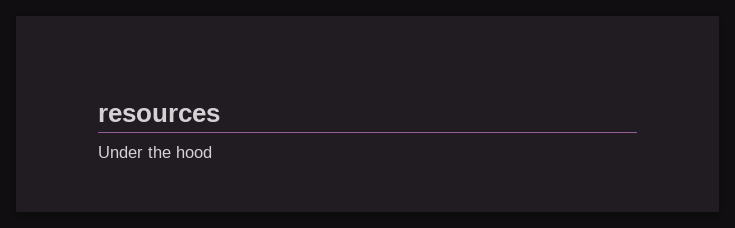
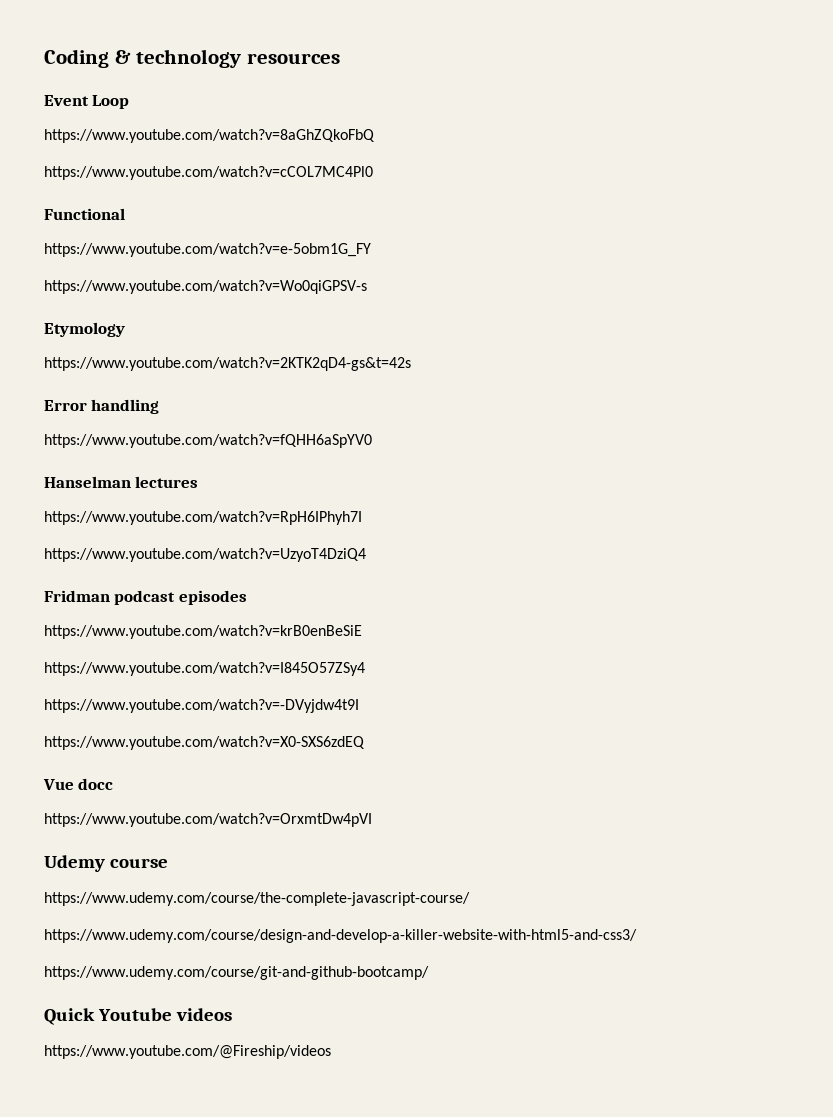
- resources
- Under the hood
+ Coding & technology resources
+ Event Loop
+ https://www.youtube.com/watch?v=8aGhZQkoFbQ
+ https://www.youtube.com/watch?v=cCOL7MC4Pl0
+ Functional
+ https://www.youtube.com/watch?v=e-5obm1G_FY
+ https://www.youtube.com/watch?v=Wo0qiGPSV-s
+ Etymology
+ https://www.youtube.com/watch?v=2KTK2qD4-gs&t=42s
+ Error handling
+ https://www.youtube.com/watch?v=fQHH6aSpYV0
+ Hanselman lectures
+ https://www.youtube.com/watch?v=RpH6IPhyh7I
+ https://www.youtube.com/watch?v=UzyoT4DziQ4
+ Fridman podcast episodes
+ https://www.youtube.com/watch?v=krB0enBeSiE
+ https://www.youtube.com/watch?v=I845O57ZSy4
+ https://www.youtube.com/watch?v=-DVyjdw4t9I
+ https://www.youtube.com/watch?v=X0-SXS6zdEQ
+ Vue docc
+ https://www.youtube.com/watch?v=OrxmtDw4pVI
+ Udemy course
+ https://www.udemy.com/course/the-complete-javascript-course/
+ https://www.udemy.com/course/design-and-develop-a-killer-website-with-html5-and-css3/
+ https://www.udemy.com/course/git-and-github-bootcamp/
+ Quick Youtube videos
+ https://www.youtube.com/@Fireship/videos

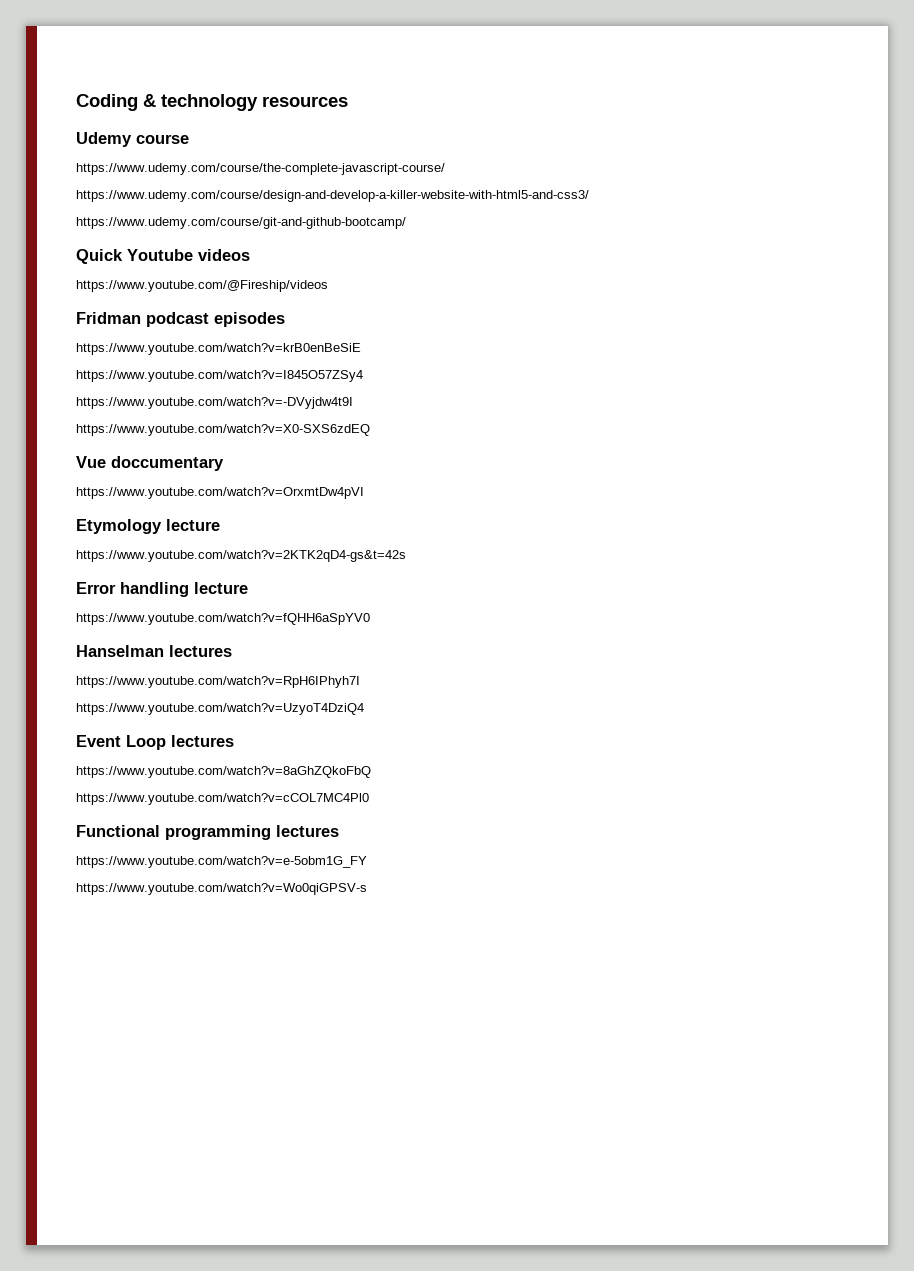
- Event Loop
- https://www.youtube.com/watch?v=8aGhZQkoFbQ
- https://www.youtube.com/watch?v=cCOL7MC4Pl0
- Functional
- https://www.youtube.com/watch?v=e-5obm1G_FY
- https://www.youtube.com/watch?v=Wo0qiGPSV-s
- Etymology
- https://www.youtube.com/watch?v=2KTK2qD4-gs&t=42s
- Error handling
- https://www.youtube.com/watch?v=fQHH6aSpYV0
- Hanselman lectures
- https://www.youtube.com/watch?v=RpH6IPhyh7I
- https://www.youtube.com/watch?v=UzyoT4DziQ4
- Fridman podcast episodes
- https://www.youtube.com/watch?v=krB0enBeSiE
- https://www.youtube.com/watch?v=I845O57ZSy4
- https://www.youtube.com/watch?v=-DVyjdw4t9I
- https://www.youtube.com/watch?v=X0-SXS6zdEQ
- Vue docc
- https://www.youtube.com/watch?v=OrxmtDw4pVI
+ Fridman podcast episodes
+ https://www.youtube.com/watch?v=krB0enBeSiE
+ https://www.youtube.com/watch?v=I845O57ZSy4
+ https://www.youtube.com/watch?v=-DVyjdw4t9I
+ https://www.youtube.com/watch?v=X0-SXS6zdEQ
+ Vue doccumentary
+ https://www.youtube.com/watch?v=OrxmtDw4pVI
+ Etymology lecture
+ https://www.youtube.com/watch?v=2KTK2qD4-gs&t=42s
+ Error handling lecture
+ https://www.youtube.com/watch?v=fQHH6aSpYV0
+ Hanselman lectures
+ https://www.youtube.com/watch?v=RpH6IPhyh7I
+ https://www.youtube.com/watch?v=UzyoT4DziQ4
+ Event Loop lectures
+ https://www.youtube.com/watch?v=8aGhZQkoFbQ
+ https://www.youtube.com/watch?v=cCOL7MC4Pl0
+ Functional programming lectures
+ https://www.youtube.com/watch?v=e-5obm1G_FY
+ https://www.youtube.com/watch?v=Wo0qiGPSV-s

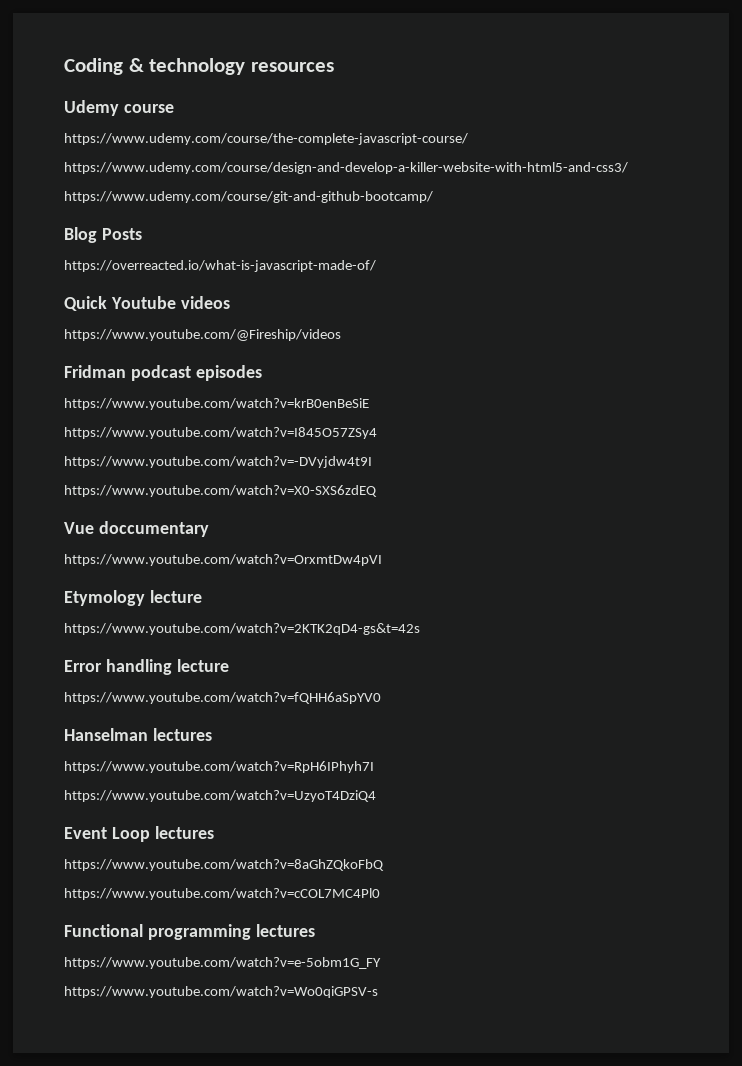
+ Blog Posts
+ https://overreacted.io/what-is-javascript-made-of/

